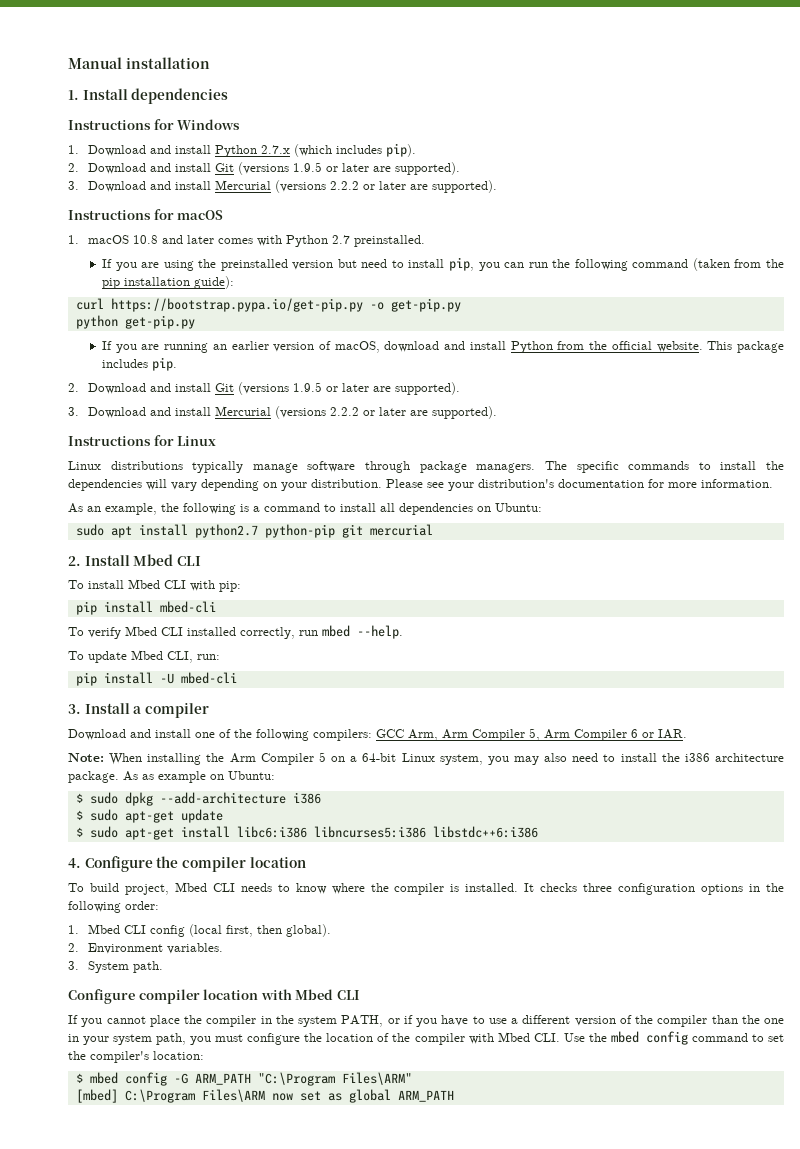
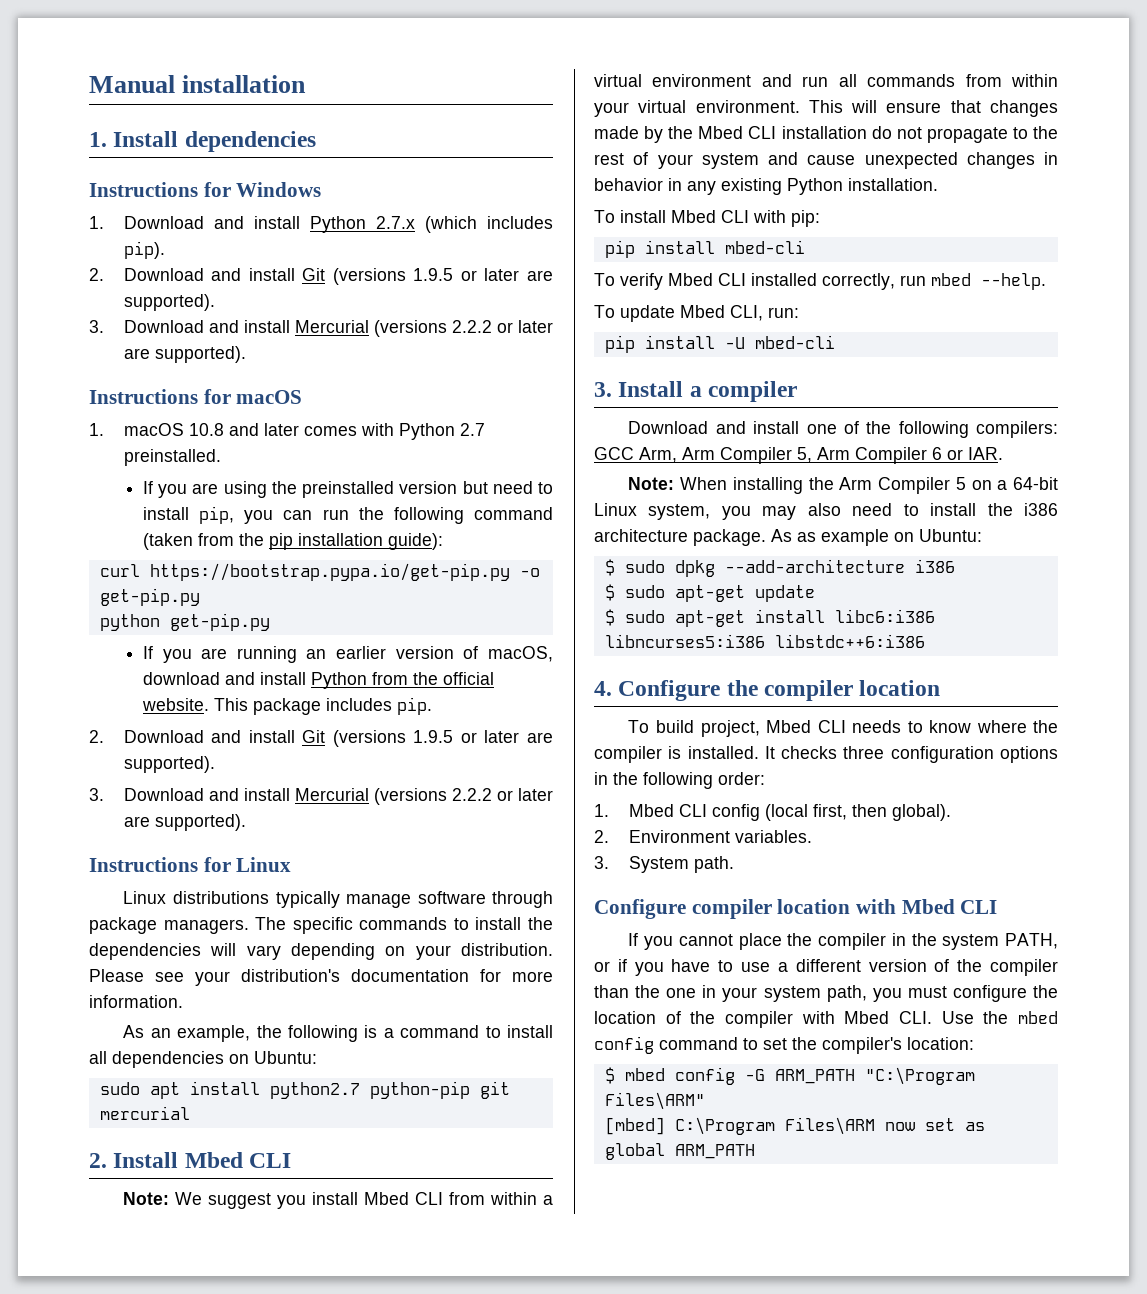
+ Note: We suggest you install Mbed CLI from within a virtual environment and run all commands from within your virtual environment. This will ensure that changes made by the Mbed CLI installation do not propagate to the rest of your system and cause unexpected changes in behavior in any existing Python installation.

